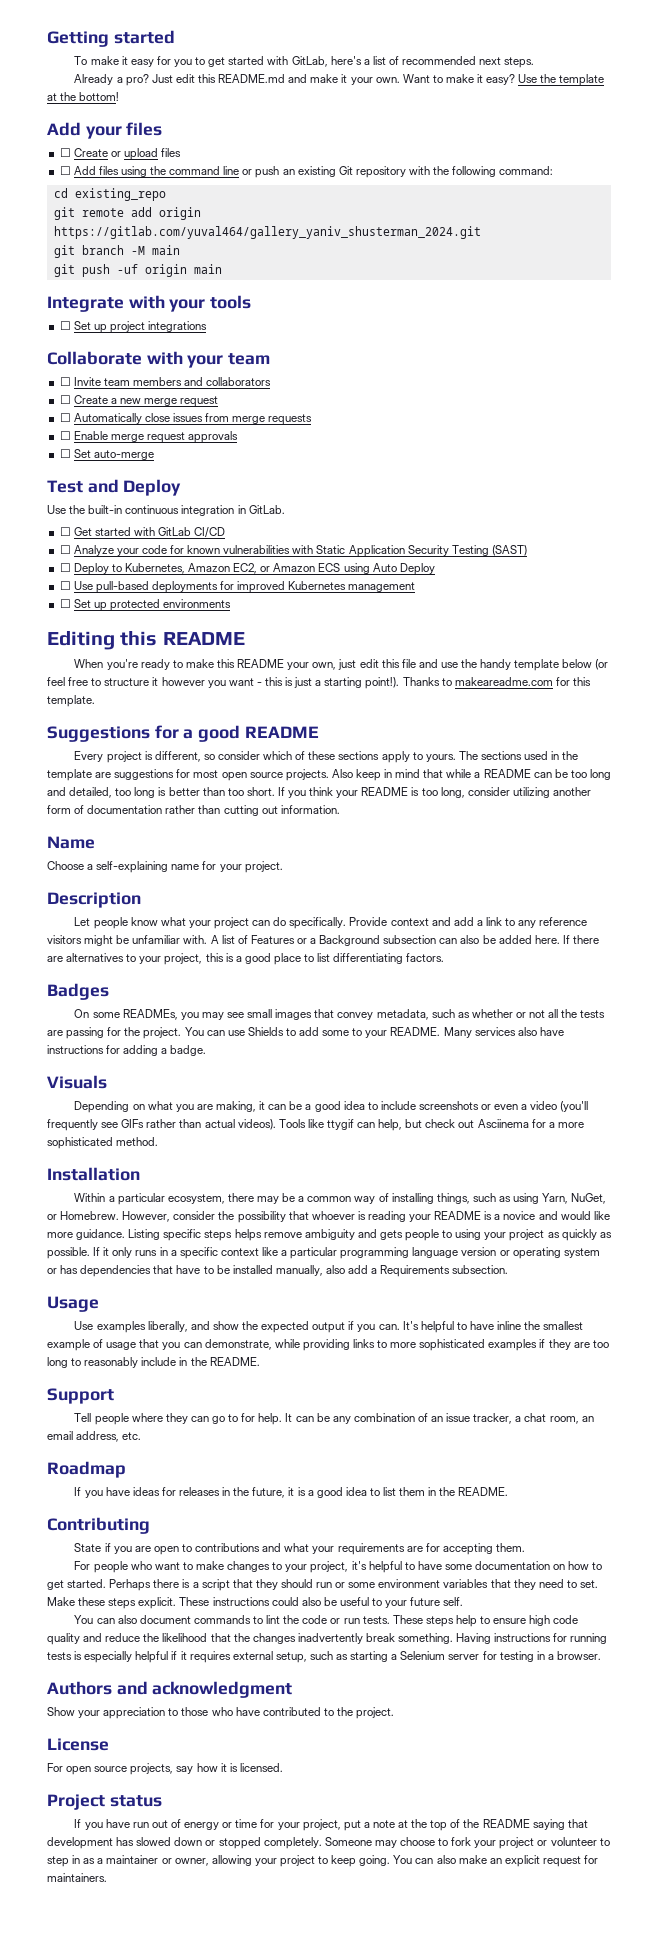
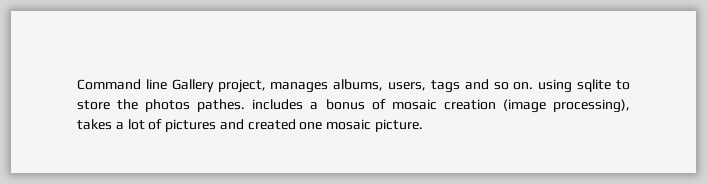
- Getting started
- To make it easy for you to get started with GitLab, here's a list of recommended next steps.
- Already a pro? Just edit this README.md and make it your own. Want to make it easy? Use the template at the bottom!
- Add your files
- ☐ Create or upload files
- ☐ Add files using the command line or push an existing Git repository with the following command:
- cd existing_repo
- git remote add origin https://gitlab.com/yuval464/gallery_yaniv_shusterman_2024.git
- git branch -M main
- git push -uf origin main
- Integrate with your tools
- ☐ Set up project integrations
- Collaborate with your team
- ☐ Invite team members and collaborators
- ☐ Create a new merge request
- ☐ Automatically close issues from merge requests
- ☐ Enable merge request approvals
- ☐ Set auto-merge
- Test and Deploy
- Use the built-in continuous integration in GitLab.
- ☐ Get started with GitLab CI/CD
- ☐ Analyze your code for known vulnerabilities with Static Application Security Testing (SAST)
- ☐ Deploy to Kubernetes, Amazon EC2, or Amazon ECS using Auto Deploy
- ☐ Use pull-based deployments for improved Kubernetes management
- ☐ Set up protected environments
- Editing this README
- When you're ready to make this README your own, just edit this file and use the handy template below (or feel free to structure it however you want - this is just a starting point!). Thanks to makeareadme.com for this template.
- Suggestions for a good README
- Every project is different, so consider which of these sections apply to yours. The sections used in the template are suggestions for most open source projects. Also keep in mind that while a README can be too long and detailed, too long is better than too short. If you think your README is too long, consider utilizing another form of documentation rather than cutting out information.
- Name
- Choose a self-explaining name for your project.
- Description
- Let people know what your project can do specifically. Provide context and add a link to any reference visitors might be unfamiliar with. A list of Features or a Background subsection can also be added here. If there are alternatives to your project, this is a good place to list differentiating factors.
- Badges
- On some READMEs, you may see small images that convey metadata, such as whether or not all the tests are passing for the project. You can use Shields to add some to your README. Many services also have instructions for adding a badge.
- Visuals
- Depending on what you are making, it can be a good idea to include screenshots or even a video (you'll frequently see GIFs rather than actual videos). Tools like ttygif can help, but check out Asciinema for a more sophisticated method.
- Installation
- Within a particular ecosystem, there may be a common way of installing things, such as using Yarn, NuGet, or Homebrew. However, consider the possibility that whoever is reading your README is a novice and would like more guidance. Listing specific steps helps remove ambiguity and gets people to using your project as quickly as possible. If it only runs in a specific context like a particular programming language version or operating system or has dependencies that have to be installed manually, also add a Requirements subsection.
- Usage
- Use examples liberally, and show the expected output if you can. It's helpful to have inline the smallest example of usage that you can demonstrate, while providing links to more sophisticated examples if they are too long to reasonably include in the README.
- Support
- Tell people where they can go to for help. It can be any combination of an issue tracker, a chat room, an email address, etc.
- Roadmap
- If you have ideas for releases in the future, it is a good idea to list them in the README.
- Contributing
- State if you are open to contributions and what your requirements are for accepting them.
- For people who want to make changes to your project, it's helpful to have some documentation on how to get started. Perhaps there is a script that they should run or some environment variables that they need to set. Make these steps explicit. These instructions could also be useful to your future self.
- You can also document commands to lint the code or run tests. These steps help to ensure high code quality and reduce the likelihood that the changes inadvertently break something. Having instructions for running tests is especially helpful if it requires external setup, such as starting a Selenium server for testing in a browser.
- Authors and acknowledgment
- Show your appreciation to those who have contributed to the project.
- License
- For open source projects, say how it is licensed.
- Project status
- If you have run out of energy or time for your project, put a note at the top of the README saying that development has slowed down or stopped completely. Someone may choose to fork your project or volunteer to step in as a maintainer or owner, allowing your project to keep going. You can also make an explicit request for maintainers.
+ Command line Gallery project, manages albums, users, tags and so on. using sqlite to store the photos pathes. includes a bonus of mosaic creation (image processing), takes a lot of pictures and created one mosaic picture.

